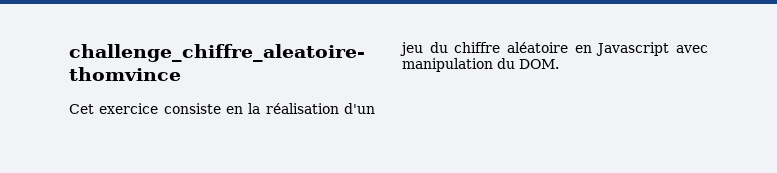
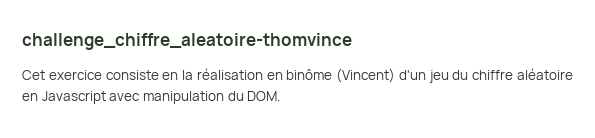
- Cet exercice consiste en la réalisation d'un jeu du chiffre aléatoire en Javascript avec manipulation du DOM.
+ Cet exercice consiste en la réalisation en binôme (Vincent) d'un jeu du chiffre aléatoire en Javascript avec manipulation du DOM.

